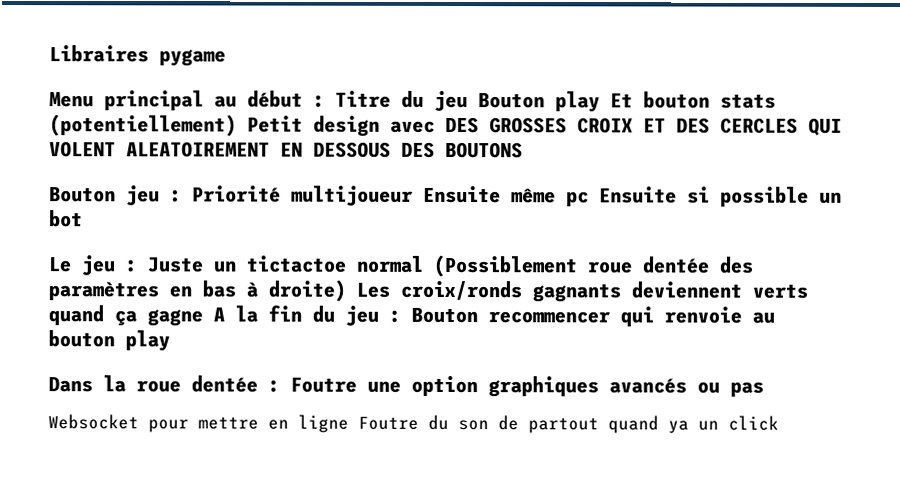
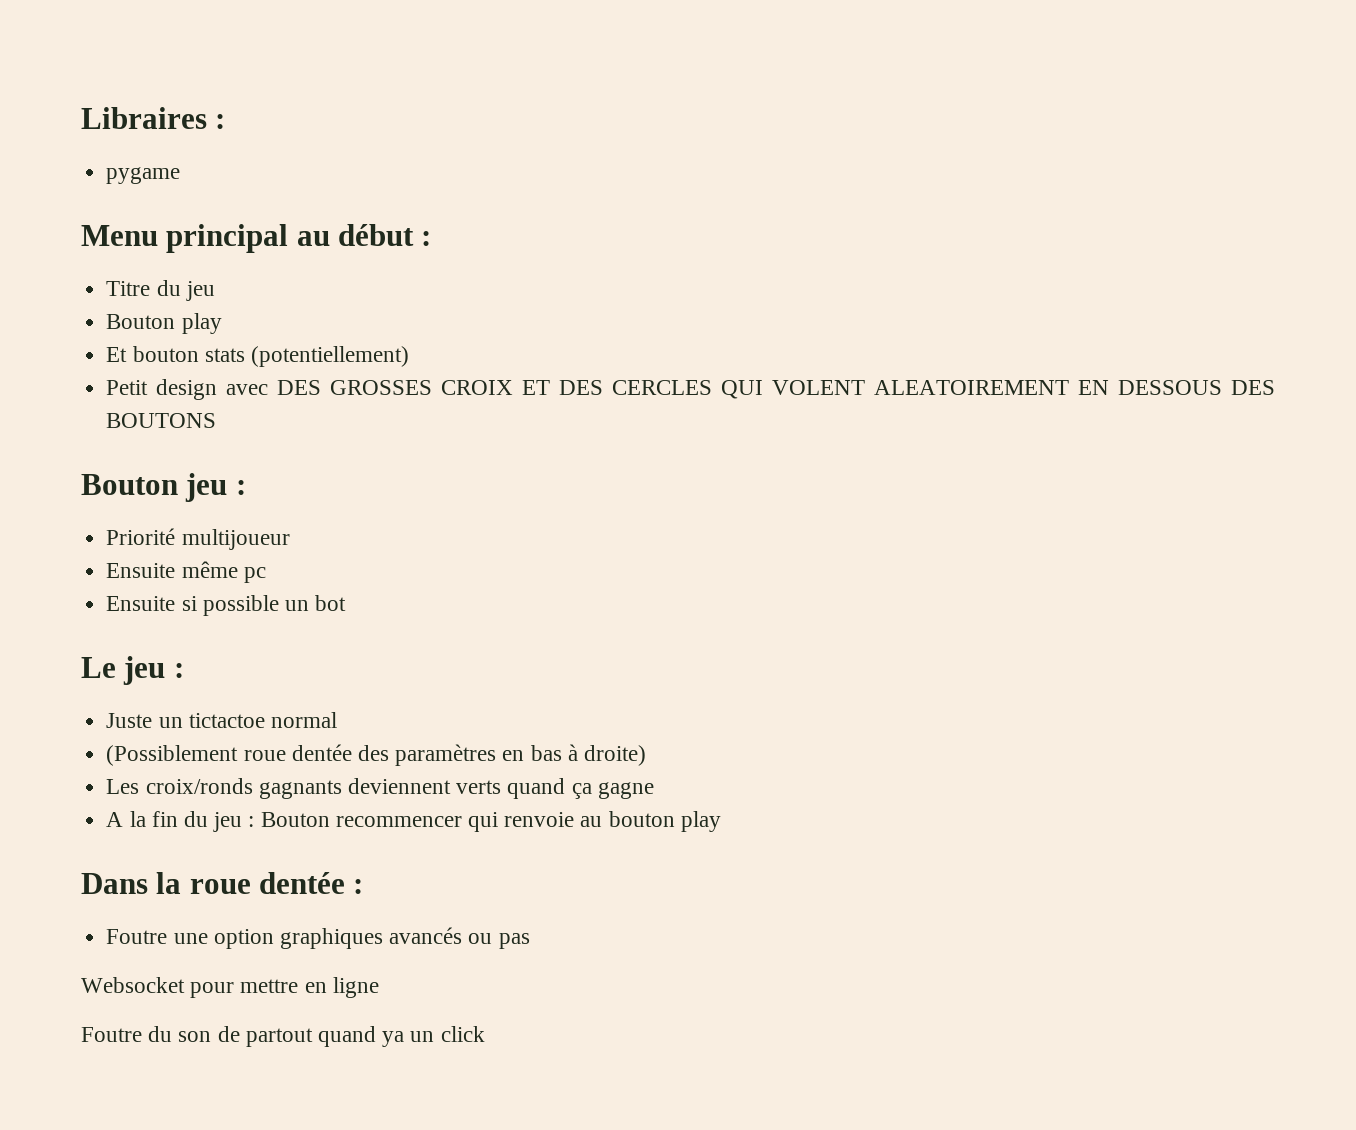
- Libraires pygame
+ Libraires :
+ pygame
- Menu principal au début : Titre du jeu Bouton play Et bouton stats (potentiellement) Petit design avec DES GROSSES CROIX ET DES CERCLES QUI VOLENT ALEATOIREMENT EN DESSOUS DES BOUTONS
+ Menu principal au début :
+ Titre du jeu
+ Bouton play
+ Et bouton stats (potentiellement)
+ Petit design avec DES GROSSES CROIX ET DES CERCLES QUI VOLENT ALEATOIREMENT EN DESSOUS DES BOUTONS
- Bouton jeu : Priorité multijoueur Ensuite même pc Ensuite si possible un bot
+ Bouton jeu :
+ Priorité multijoueur
+ Ensuite même pc
+ Ensuite si possible un bot
- Le jeu : Juste un tictactoe normal (Possiblement roue dentée des paramètres en bas à droite) Les croix/ronds gagnants deviennent verts quand ça gagne A la fin du jeu : Bouton recommencer qui renvoie au bouton play
+ Le jeu :
+ Juste un tictactoe normal
+ (Possiblement roue dentée des paramètres en bas à droite)
+ Les croix/ronds gagnants deviennent verts quand ça gagne
+ A la fin du jeu : Bouton recommencer qui renvoie au bouton play
- Dans la roue dentée : Foutre une option graphiques avancés ou pas
+ Dans la roue dentée :
+ Foutre une option graphiques avancés ou pas
- Websocket pour mettre en ligne Foutre du son de partout quand ya un click
+ Websocket pour mettre en ligne
+ Foutre du son de partout quand ya un click

